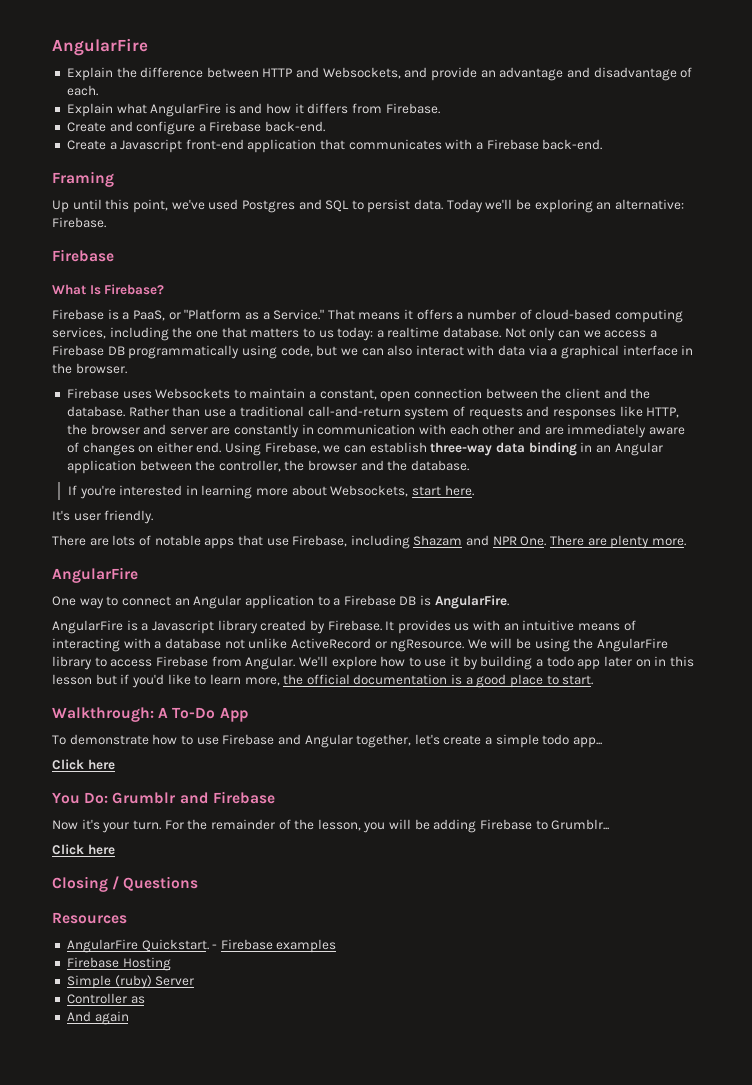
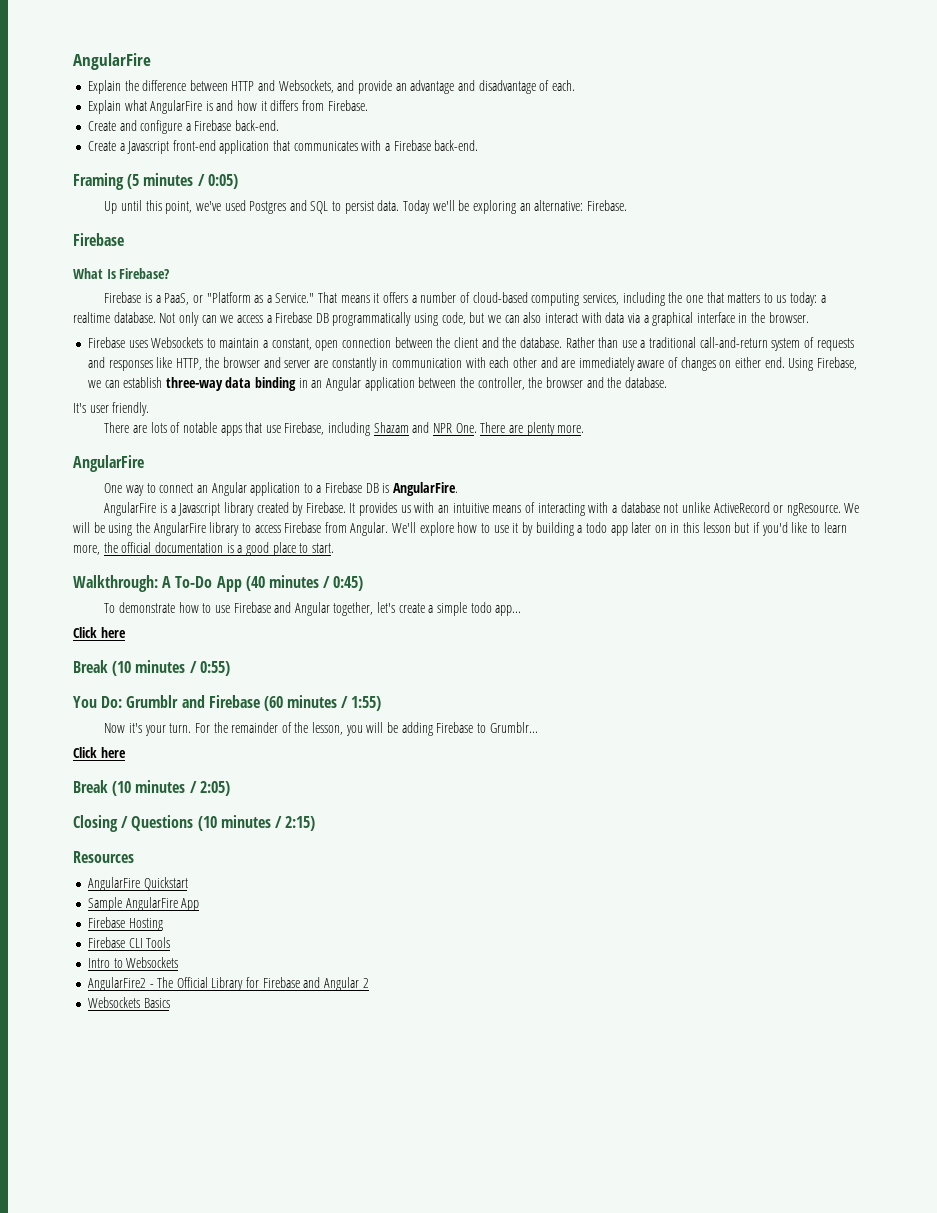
- Framing
+ Framing (5 minutes / 0:05)
- If you're interested in learning more about Websockets, start here.
- Walkthrough: A To-Do App
+ Walkthrough: A To-Do App (40 minutes / 0:45)
+ Break (10 minutes / 0:55)
- You Do: Grumblr and Firebase
+ You Do: Grumblr and Firebase (60 minutes / 1:55)
- Closing / Questions
+ Break (10 minutes / 2:05)
+ Closing / Questions (10 minutes / 2:15)
  Resources
- AngularFire Quickstart. - Firebase examples
+ AngularFire Quickstart
+ Sample AngularFire App
  Firebase Hosting
- Simple (ruby) Server
- Controller as
- And again
+ Firebase CLI Tools
+ Intro to Websockets
+ AngularFire2 - The Official Library for Firebase and Angular 2
+ Websockets Basics

